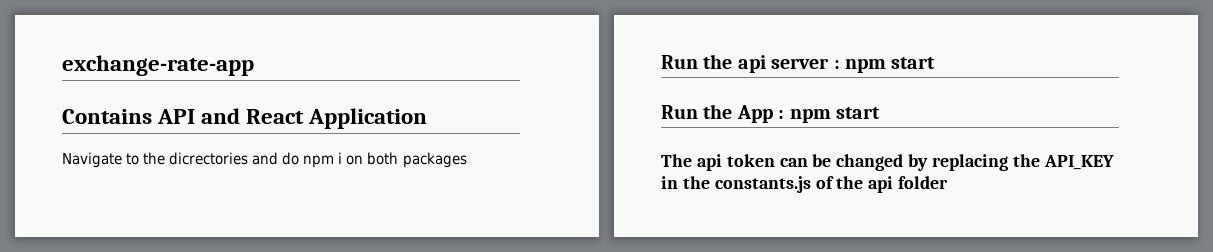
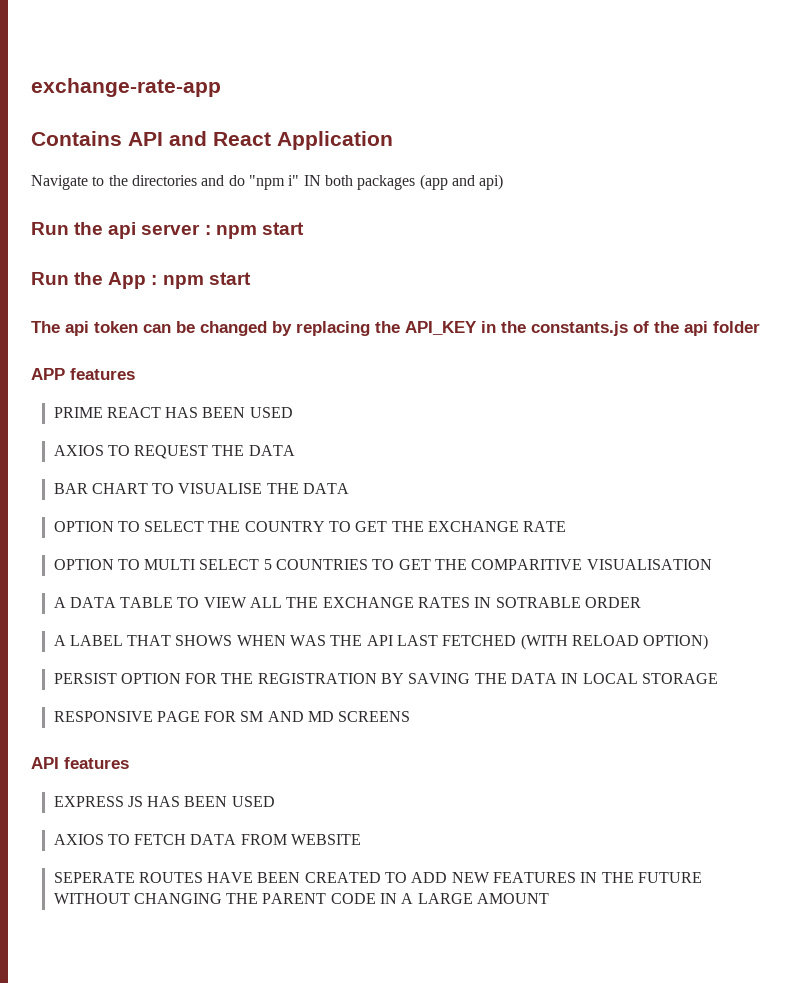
- Navigate to the dicrectories and do npm i on both packages
+ Navigate to the directories and do "npm i" IN both packages (app and api)
+ APP features
+ PRIME REACT HAS BEEN USED
+ AXIOS TO REQUEST THE DATA
+ BAR CHART TO VISUALISE THE DATA
+ OPTION TO SELECT THE COUNTRY TO GET THE EXCHANGE RATE
+ OPTION TO MULTI SELECT 5 COUNTRIES TO GET THE COMPARITIVE VISUALISATION
+ A DATA TABLE TO VIEW ALL THE EXCHANGE RATES IN SOTRABLE ORDER
+ A LABEL THAT SHOWS WHEN WAS THE API LAST FETCHED (WITH RELOAD OPTION)
+ PERSIST OPTION FOR THE REGISTRATION BY SAVING THE DATA IN LOCAL STORAGE
+ RESPONSIVE PAGE FOR SM AND MD SCREENS
+ API features
+ EXPRESS JS HAS BEEN USED
+ AXIOS TO FETCH DATA FROM WEBSITE
+ SEPERATE ROUTES HAVE BEEN CREATED TO ADD NEW FEATURES IN THE FUTURE WITHOUT CHANGING THE PARENT CODE IN A LARGE AMOUNT

